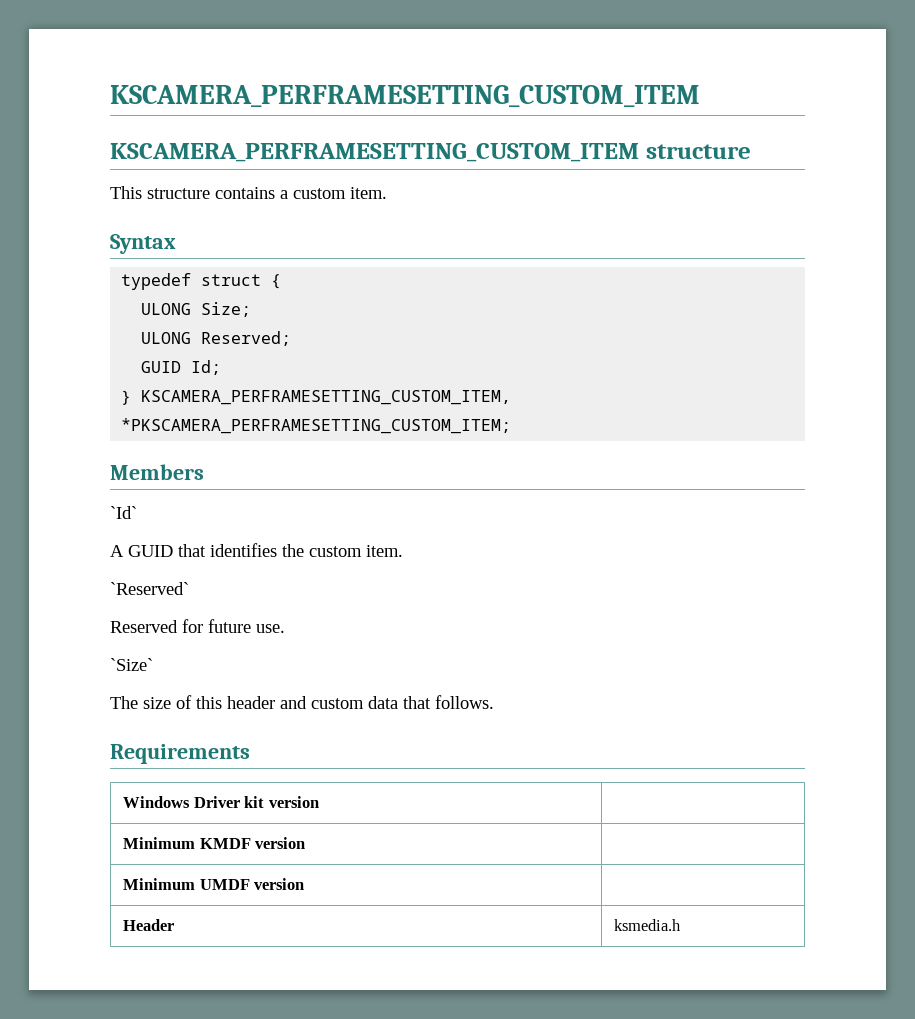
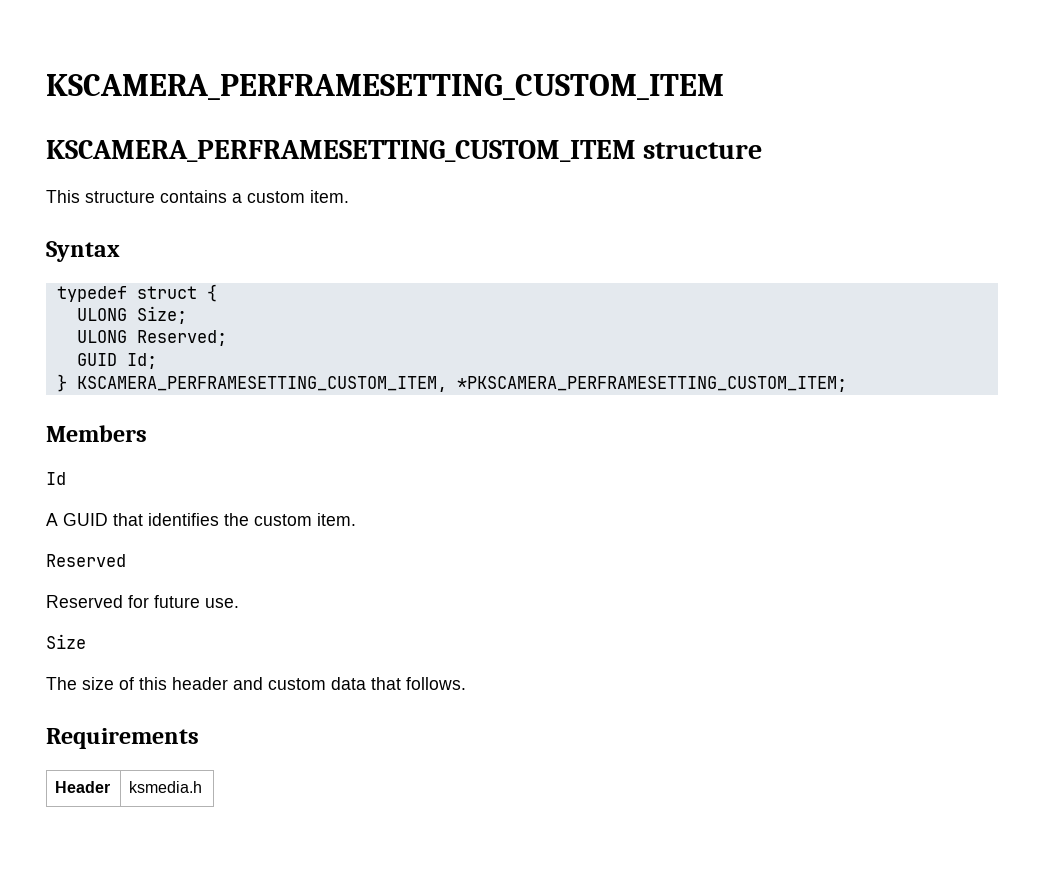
- `Id`
+ Id
  A GUID that identifies the custom item.
- `Reserved`
+ Reserved
- `Size`
+ Size
- Windows Driver kit version |
- Minimum KMDF version |
- Minimum UMDF version |

